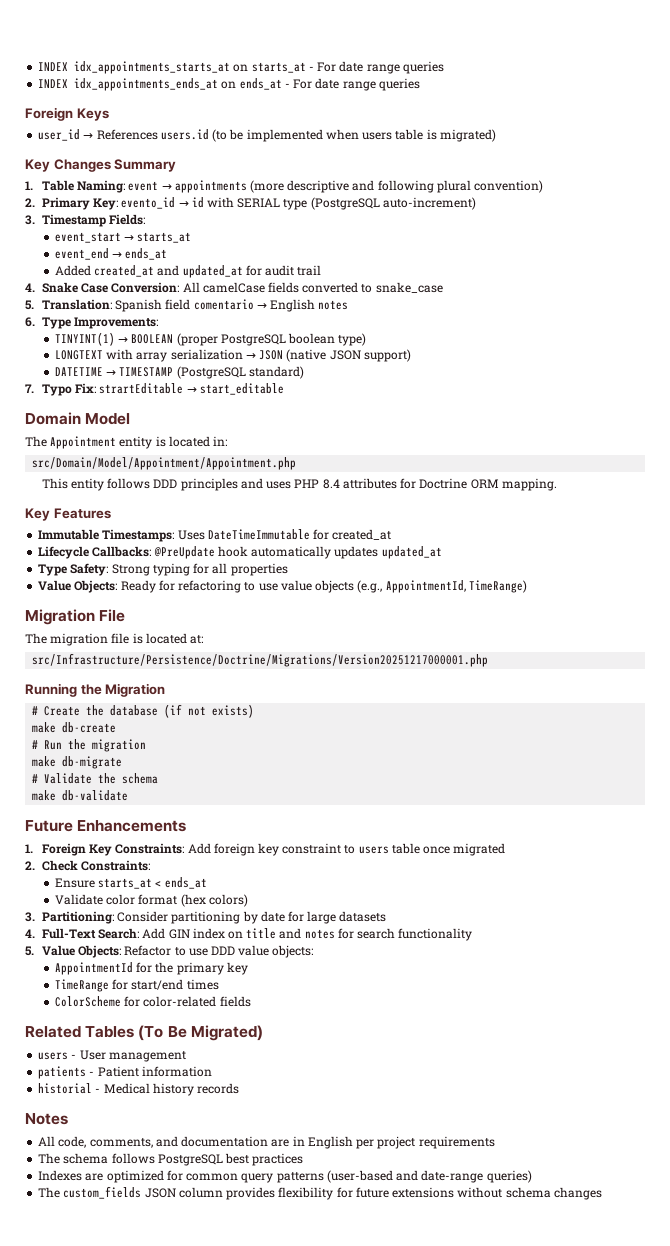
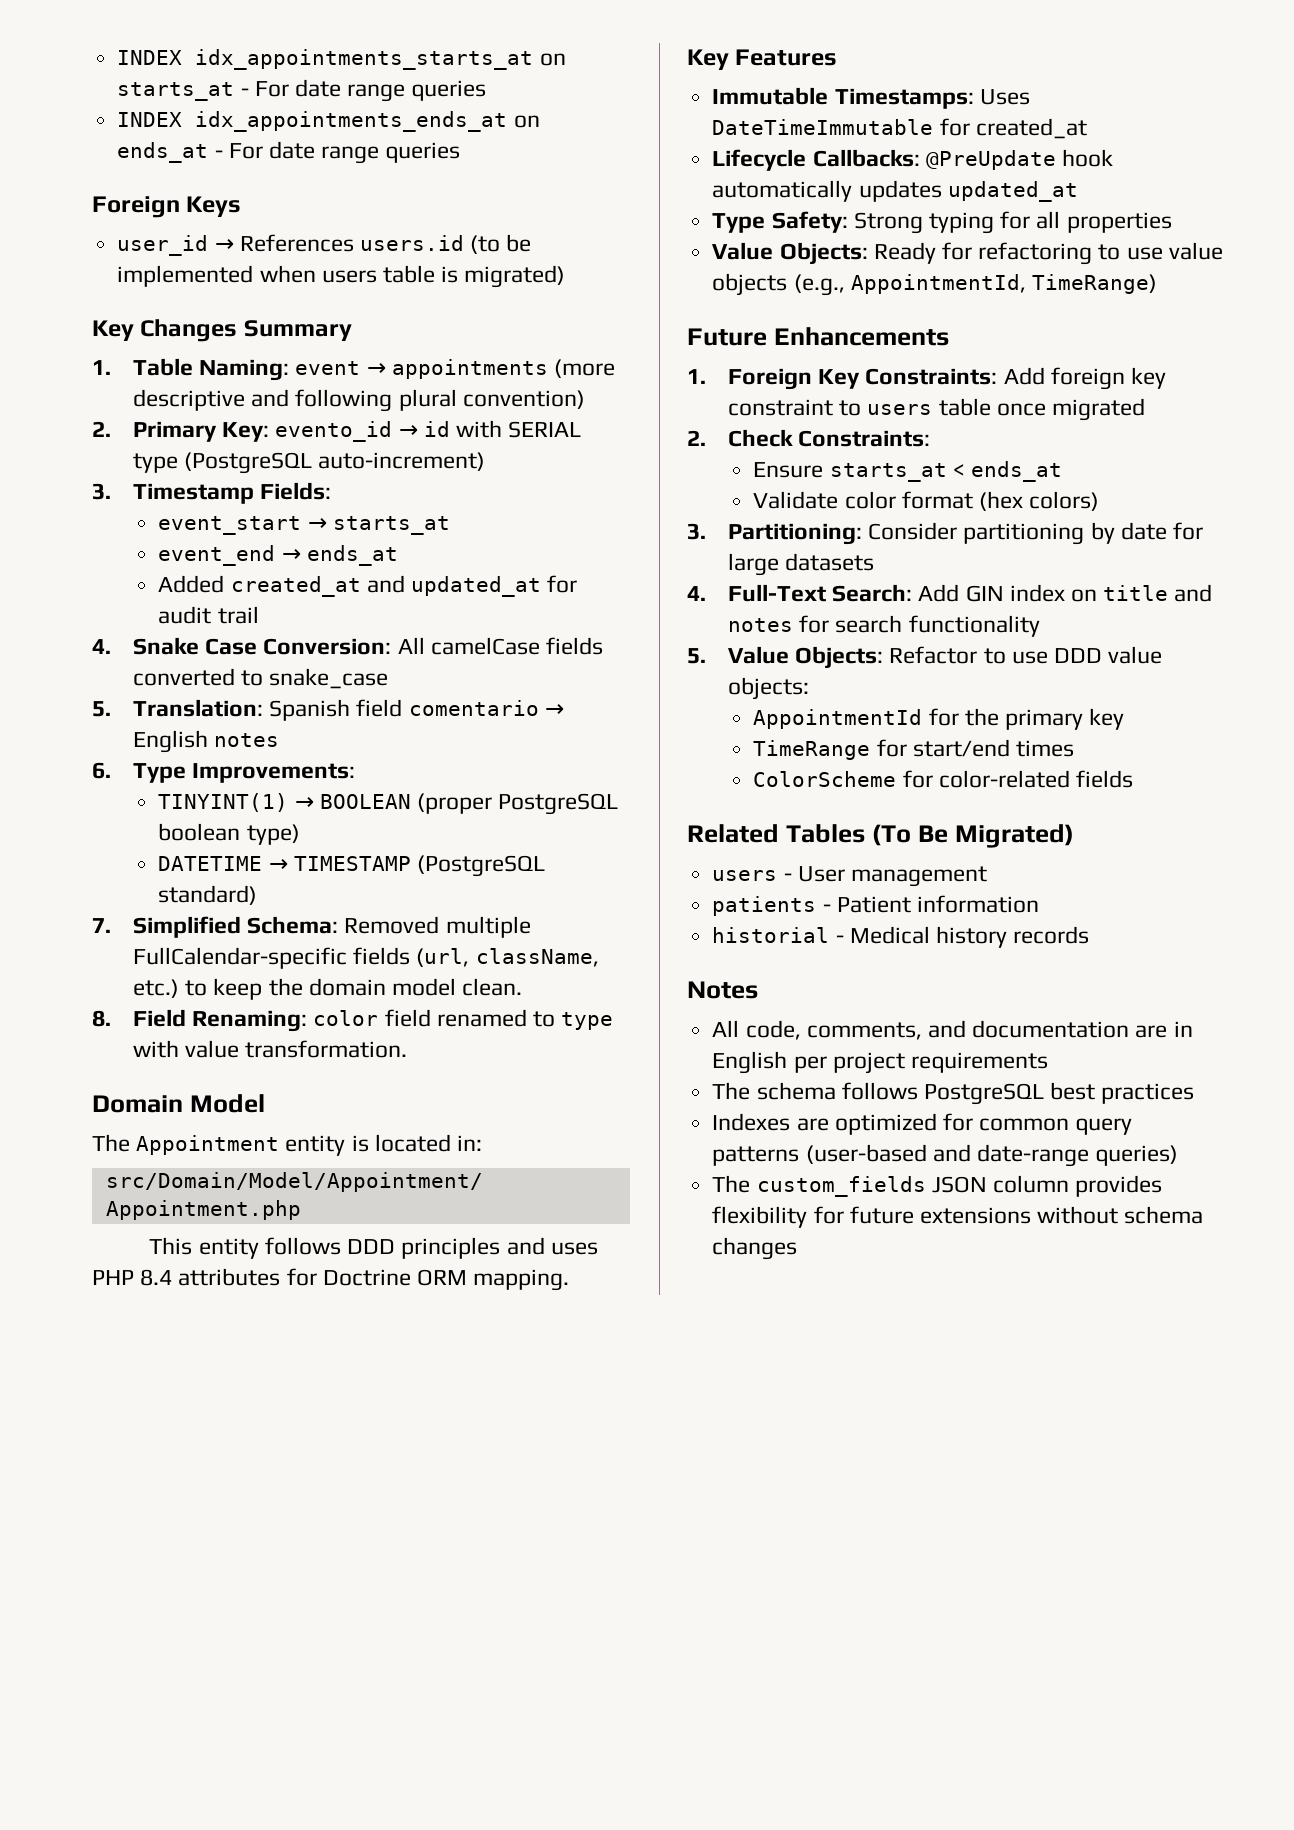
- LONGTEXT with array serialization → JSON (native JSON support)
- 7. Typo Fix: strartEditable → start_editable
+ 7. Simplified Schema: Removed multiple FullCalendar-specific fields (url, className, etc.) to keep the domain model clean.
+ 8. Field Renaming: color field renamed to type with value transformation.
- Migration File
- The migration file is located at:
- src/Infrastructure/Persistence/Doctrine/Migrations/Version20251217000001.php
- Running the Migration
- # Create the database (if not exists)
- make db-create
- # Run the migration
- make db-migrate
- # Validate the schema
- make db-validate

